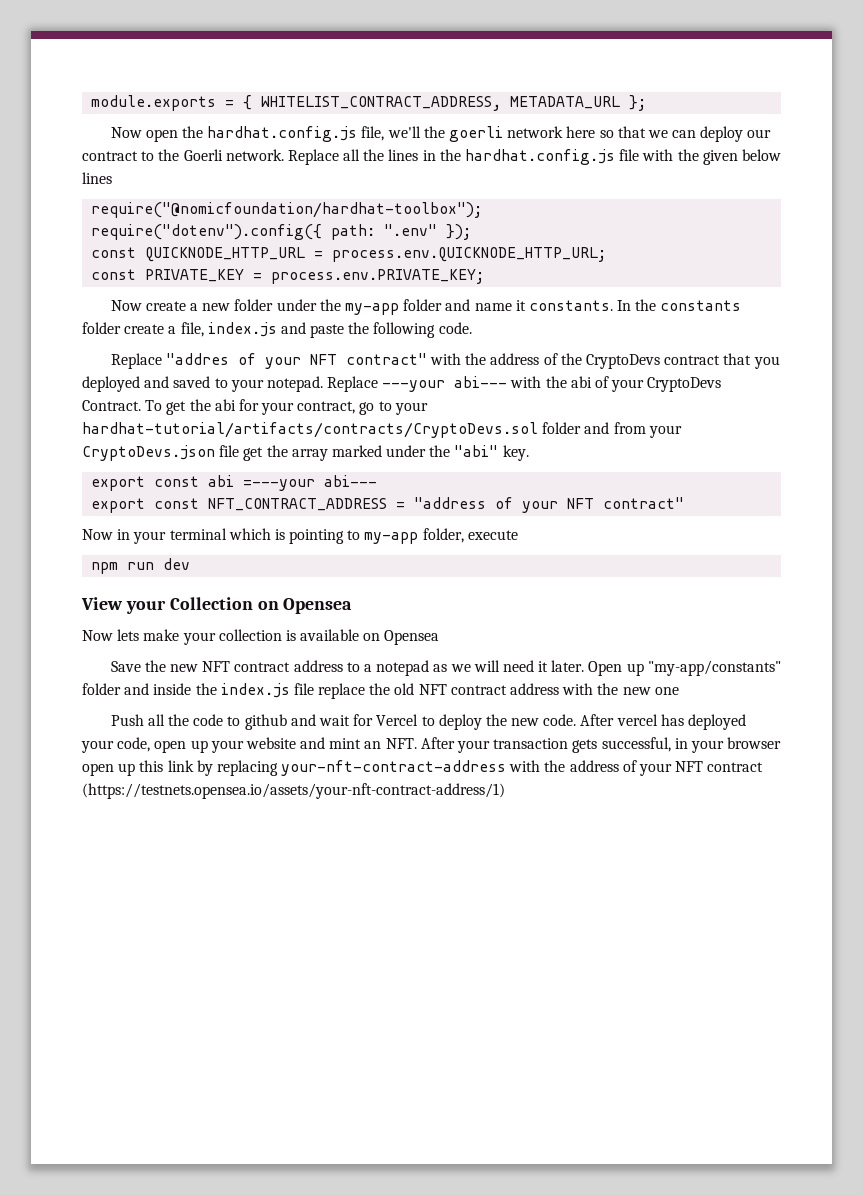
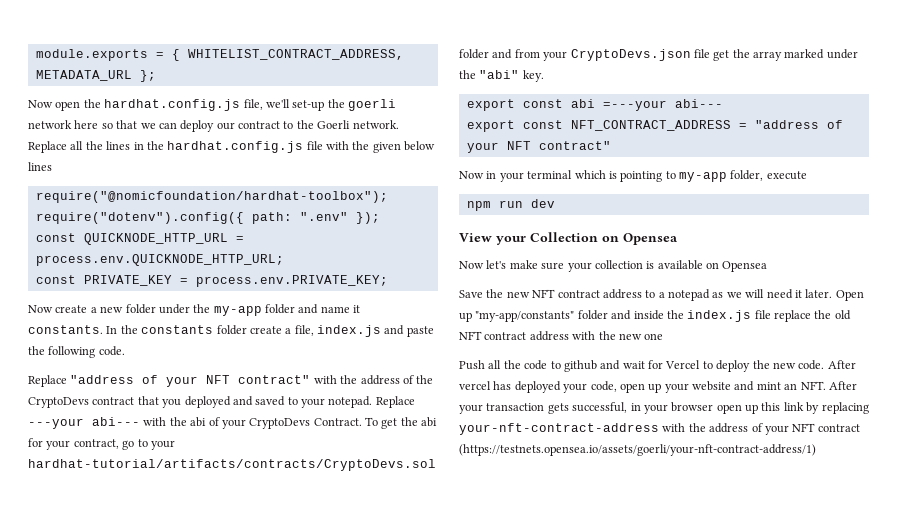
- Now open the hardhat.config.js file, we'll the goerli network here so that we can deploy our contract to the Goerli network.
+ Now open the hardhat.config.js file, we'll set-up the goerli network here so that we can deploy our contract to the Goerli network.
- Replace "addres of your NFT contract" with the address of the CryptoDevs contract that you deployed and saved to your notepad.
+ Replace "address of your NFT contract" with the address of the CryptoDevs contract that you deployed and saved to your notepad.
- Now lets make your collection is available on Opensea
+ Now let's make sure your collection is available on Opensea
- After vercel has deployed your code, open up your website and mint an NFT. After your transaction gets successful, in your browser open up this link by replacing your-nft-contract-address with the address of your NFT contract (https://testnets.opensea.io/assets/your-nft-contract-address/1)
+ After vercel has deployed your code, open up your website and mint an NFT. After your transaction gets successful, in your browser open up this link by replacing your-nft-contract-address with the address of your NFT contract (https://testnets.opensea.io/assets/goerli/your-nft-contract-address/1)

